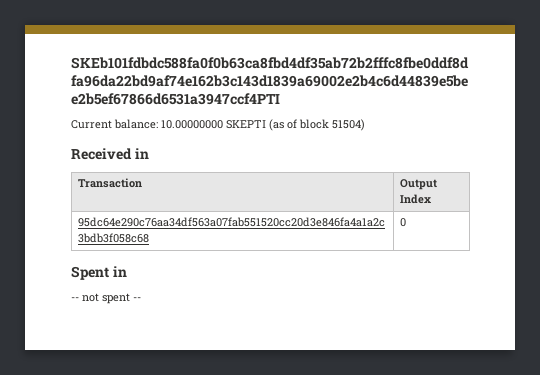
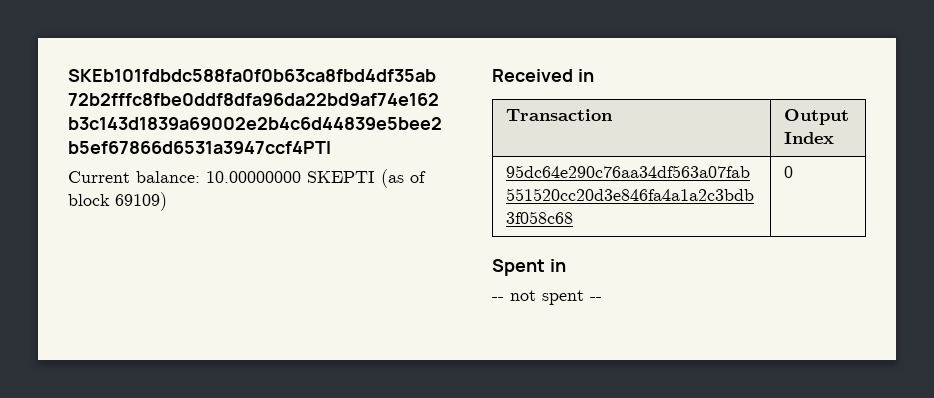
- Current balance: 10.00000000 SKEPTI (as of block 51504)
+ Current balance: 10.00000000 SKEPTI (as of block 69109)

